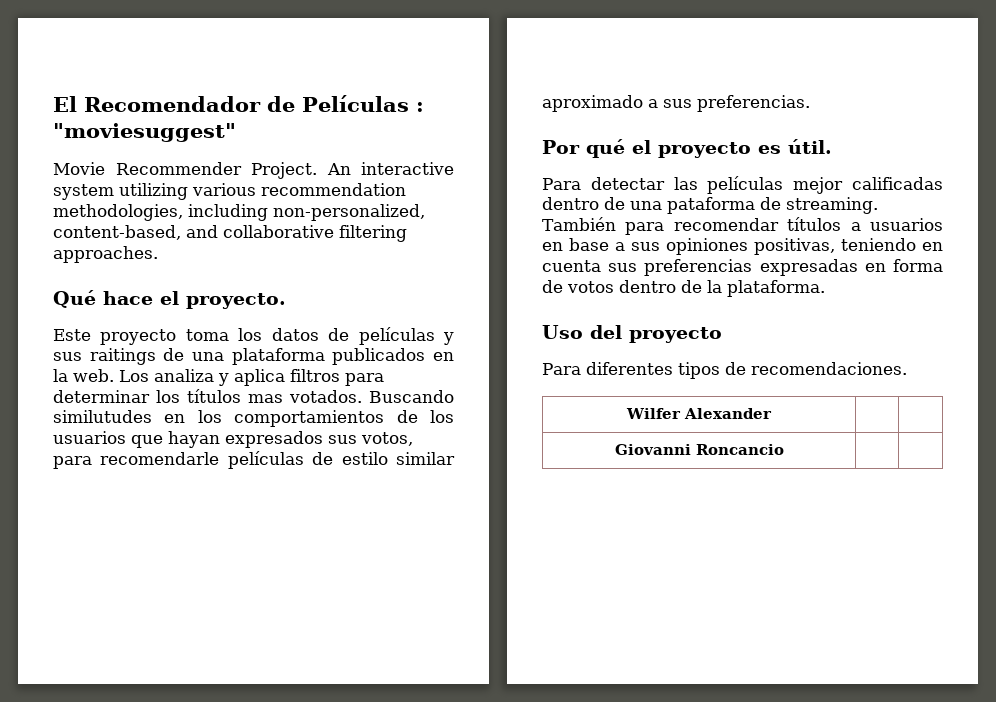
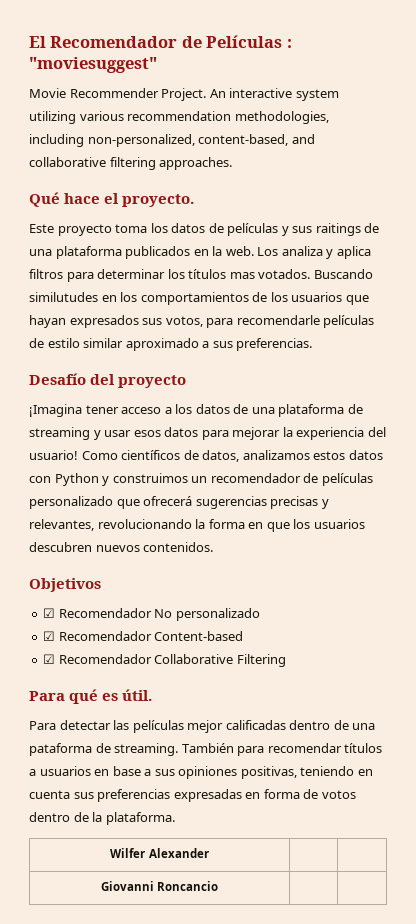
- Por qué el proyecto es útil.
+ Desafío del proyecto
+ ¡Imagina tener acceso a los datos de una plataforma de streaming y usar esos datos para mejorar la experiencia del usuario! Como científicos de datos, analizamos estos datos con Python y construimos un recomendador de películas personalizado que ofrecerá sugerencias precisas y relevantes, revolucionando la forma en que los usuarios descubren nuevos contenidos.
+ Objetivos
+ ☑ Recomendador No personalizado
+ ☑ Recomendador Content-based
+ ☑ Recomendador Collaborative Filtering
+ Para qué es útil.
- Uso del proyecto
- Para diferentes tipos de recomendaciones.

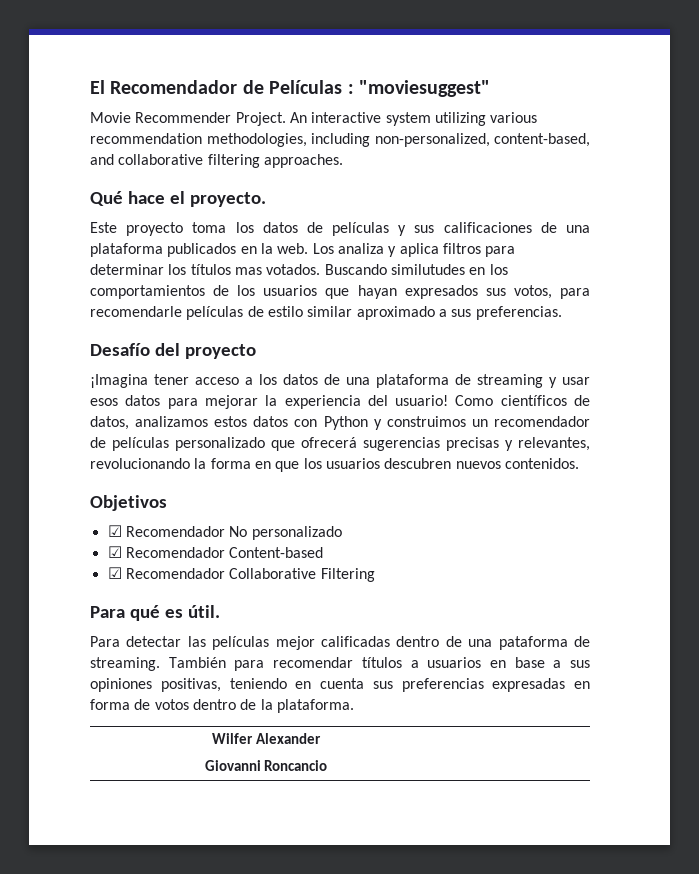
- Este proyecto toma los datos de películas y sus raitings de una plataforma publicados en la web.
+ Este proyecto toma los datos de películas y sus calificaciones de una plataforma publicados en la web.

